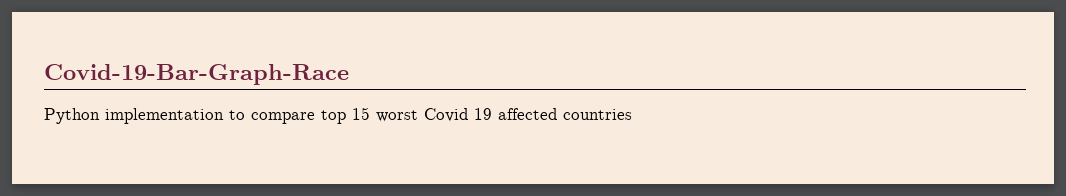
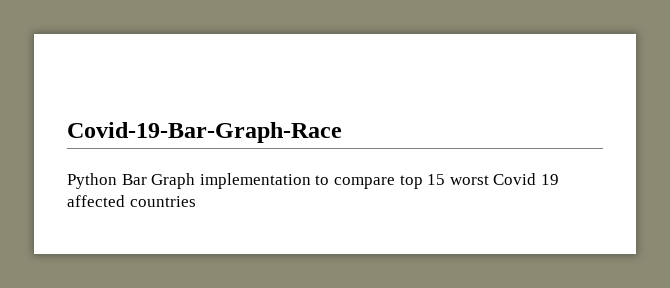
- Python implementation to compare top 15 worst Covid 19 affected countries
+ Python Bar Graph implementation to compare top 15 worst Covid 19 affected countries

